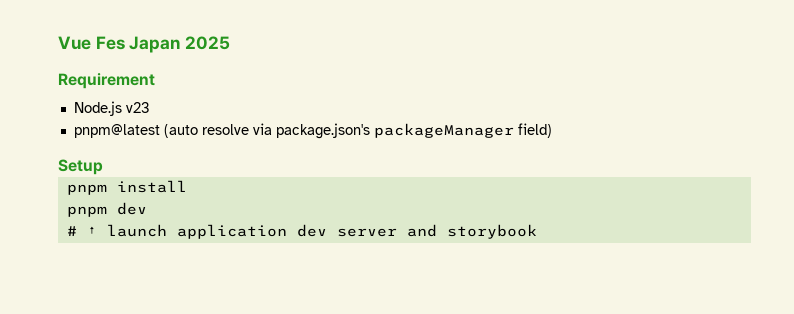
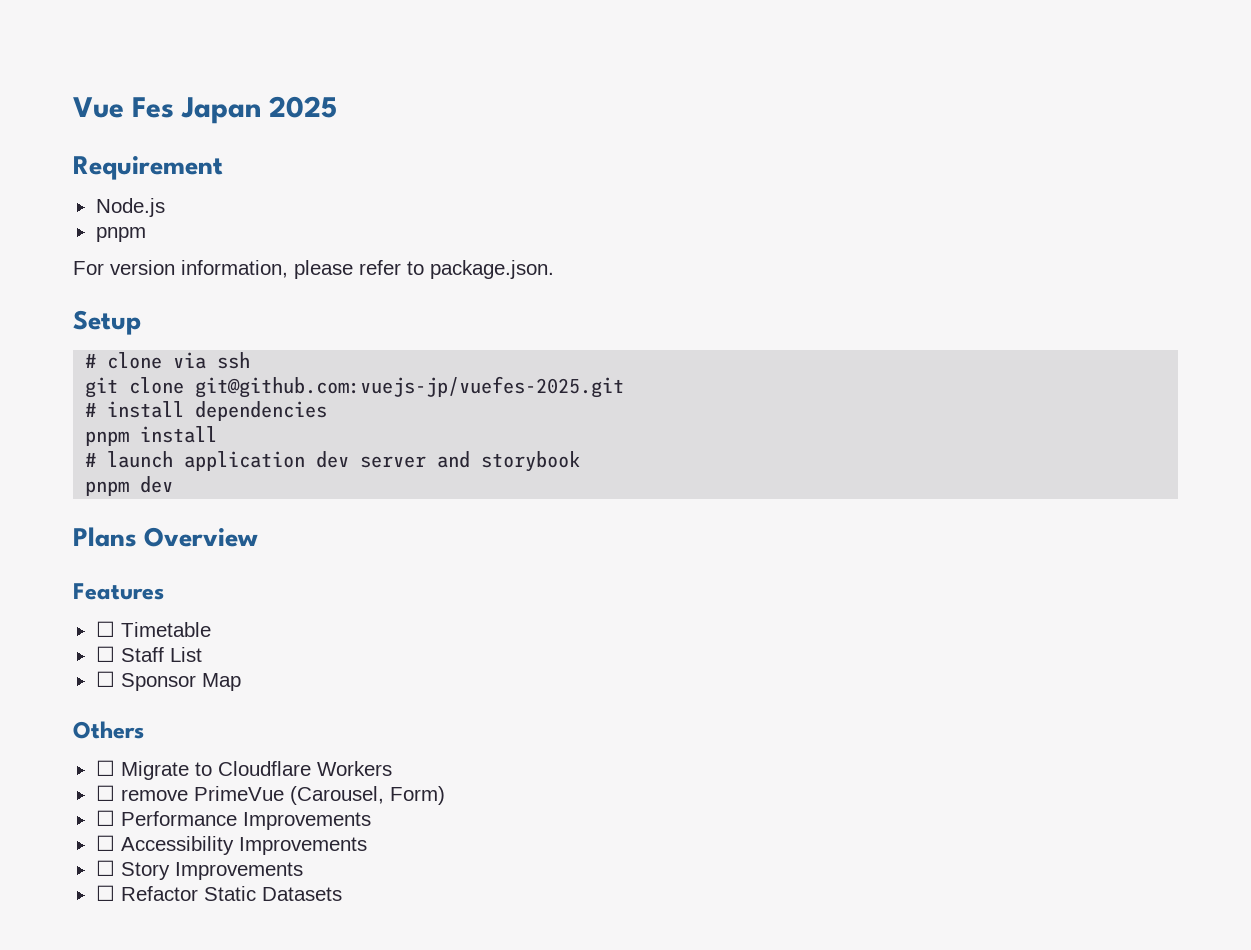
- Node.js v23
- pnpm@latest (auto resolve via package.json's packageManager field)
+ Node.js
+ pnpm
+ For version information, please refer to package.json.
  Setup
+ # clone via ssh
+ git clone git@github.com:vuejs-jp/vuefes-2025.git
+ # install dependencies
- pnpm dev
- # ↑ launch application dev server and storybook
+ # launch application dev server and storybook
+ pnpm dev
+ Plans Overview
+ Features
+ ☐ Timetable
+ ☐ Staff List
+ ☐ Sponsor Map
+ Others
+ ☐ Migrate to Cloudflare Workers
+ ☐ remove PrimeVue (Carousel, Form)
+ ☐ Performance Improvements
+ ☐ Accessibility Improvements
+ ☐ Story Improvements
+ ☐ Refactor Static Datasets

